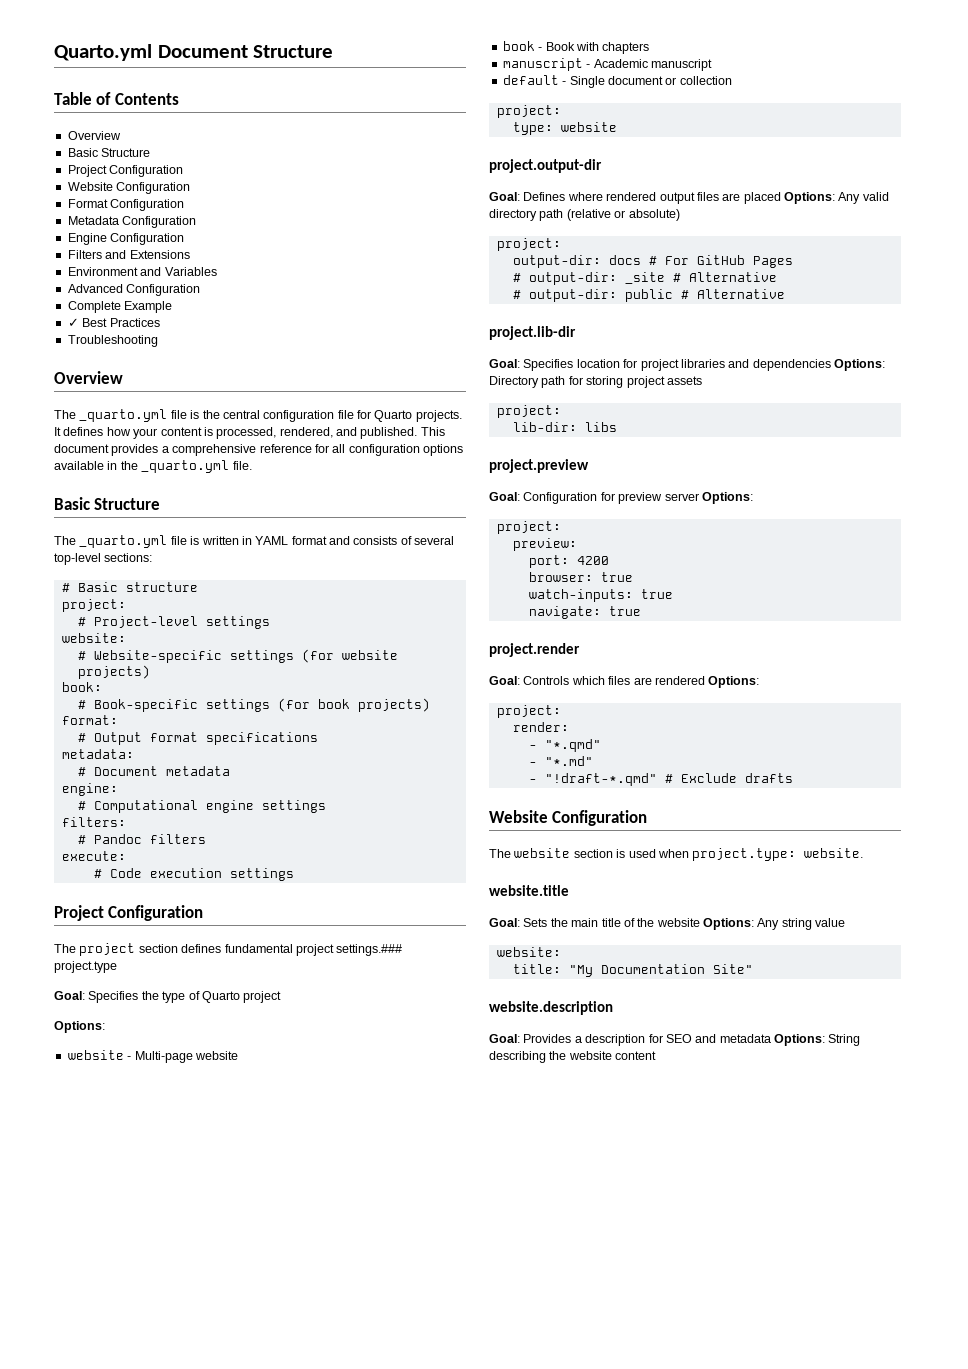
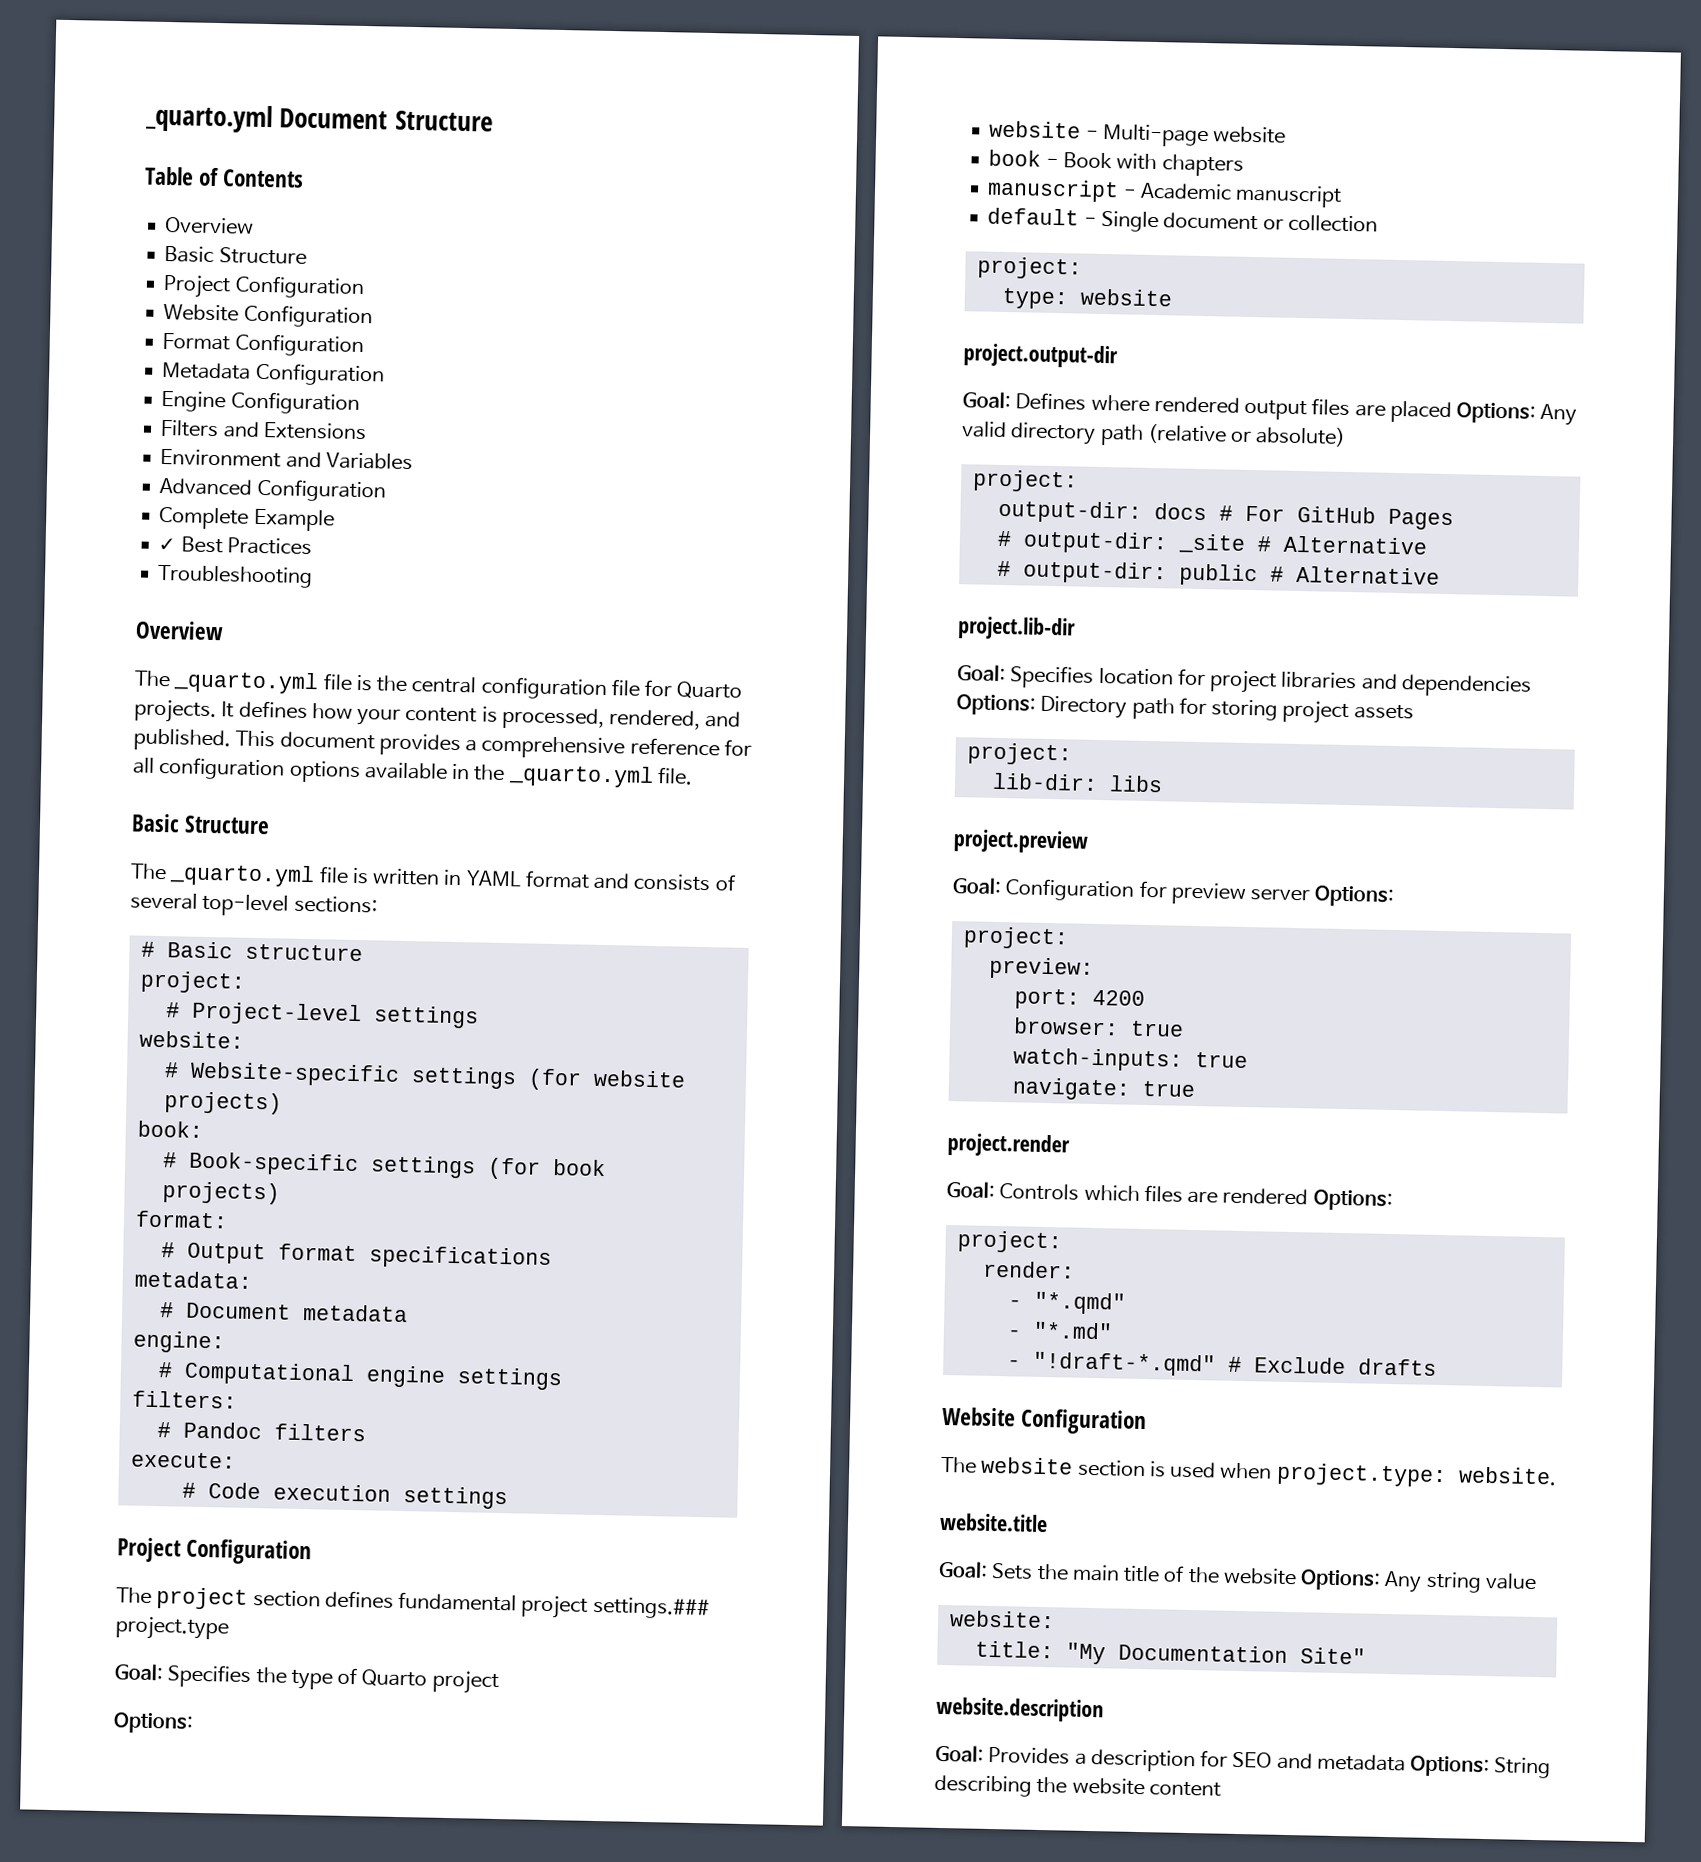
- Quarto.yml Document Structure
+ _quarto.yml Document Structure

